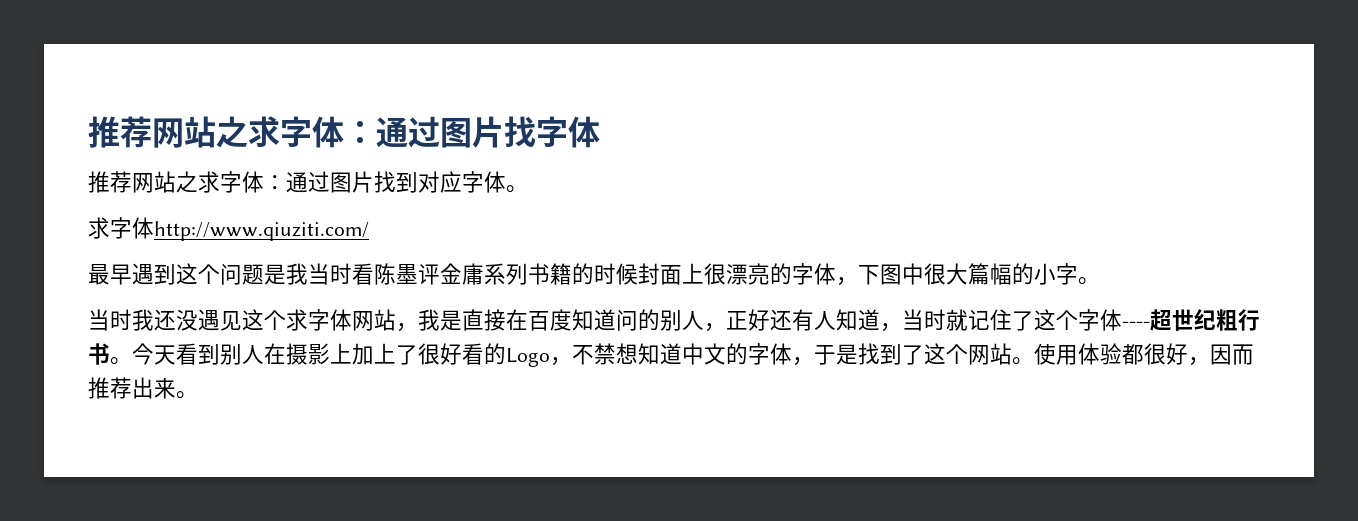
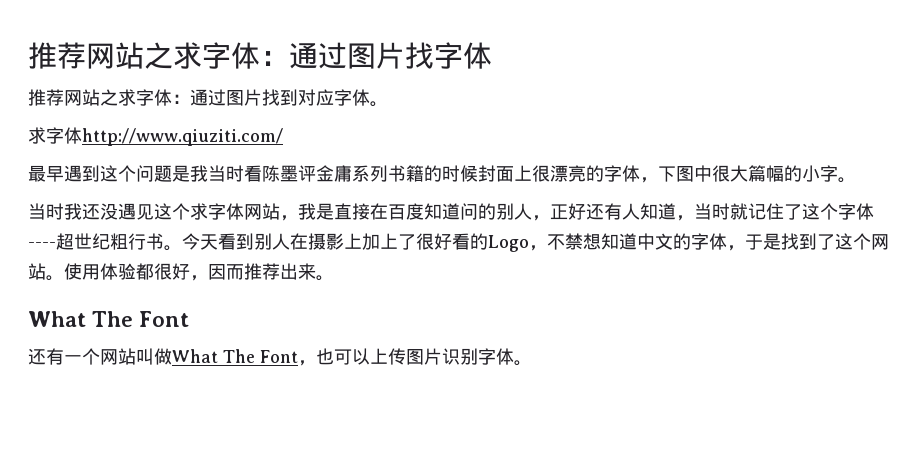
  使用体验都很好，因而推荐出来。
+ What The Font
+ 还有一个网站叫做What The Font，也可以上传图片识别字体。

